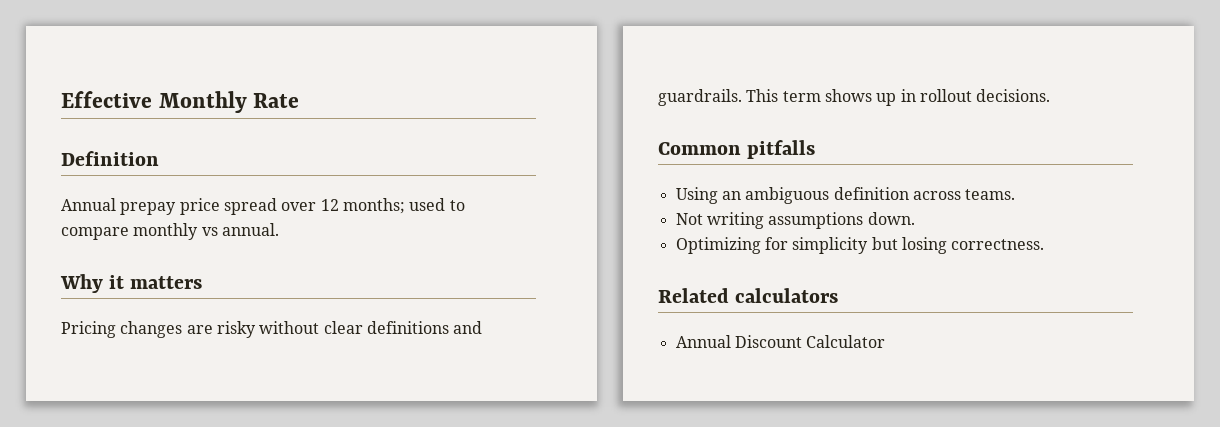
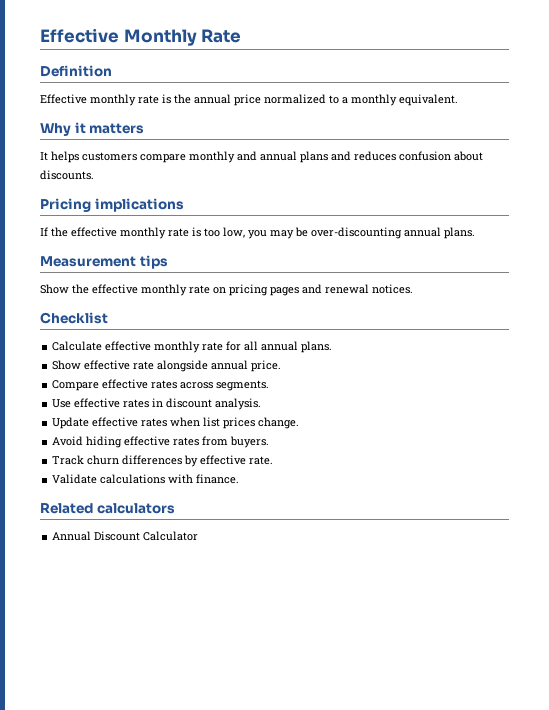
- Annual prepay price spread over 12 months; used to compare monthly vs annual.
+ Effective monthly rate is the annual price normalized to a monthly equivalent.
  Why it matters
- Pricing changes are risky without clear definitions and guardrails. This term shows up in rollout decisions.
- Common pitfalls
- Using an ambiguous definition across teams.
- Not writing assumptions down.
- Optimizing for simplicity but losing correctness.
+ It helps customers compare monthly and annual plans and reduces confusion about discounts.
+ Pricing implications
+ If the effective monthly rate is too low, you may be over-discounting annual plans.
+ Measurement tips
+ Show the effective monthly rate on pricing pages and renewal notices.
+ Checklist
+ Calculate effective monthly rate for all annual plans.
+ Show effective rate alongside annual price.
+ Compare effective rates across segments.
+ Use effective rates in discount analysis.
+ Update effective rates when list prices change.
+ Avoid hiding effective rates from buyers.
+ Track churn differences by effective rate.
+ Validate calculations with finance.

